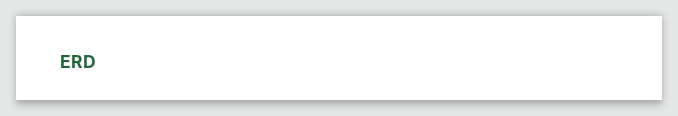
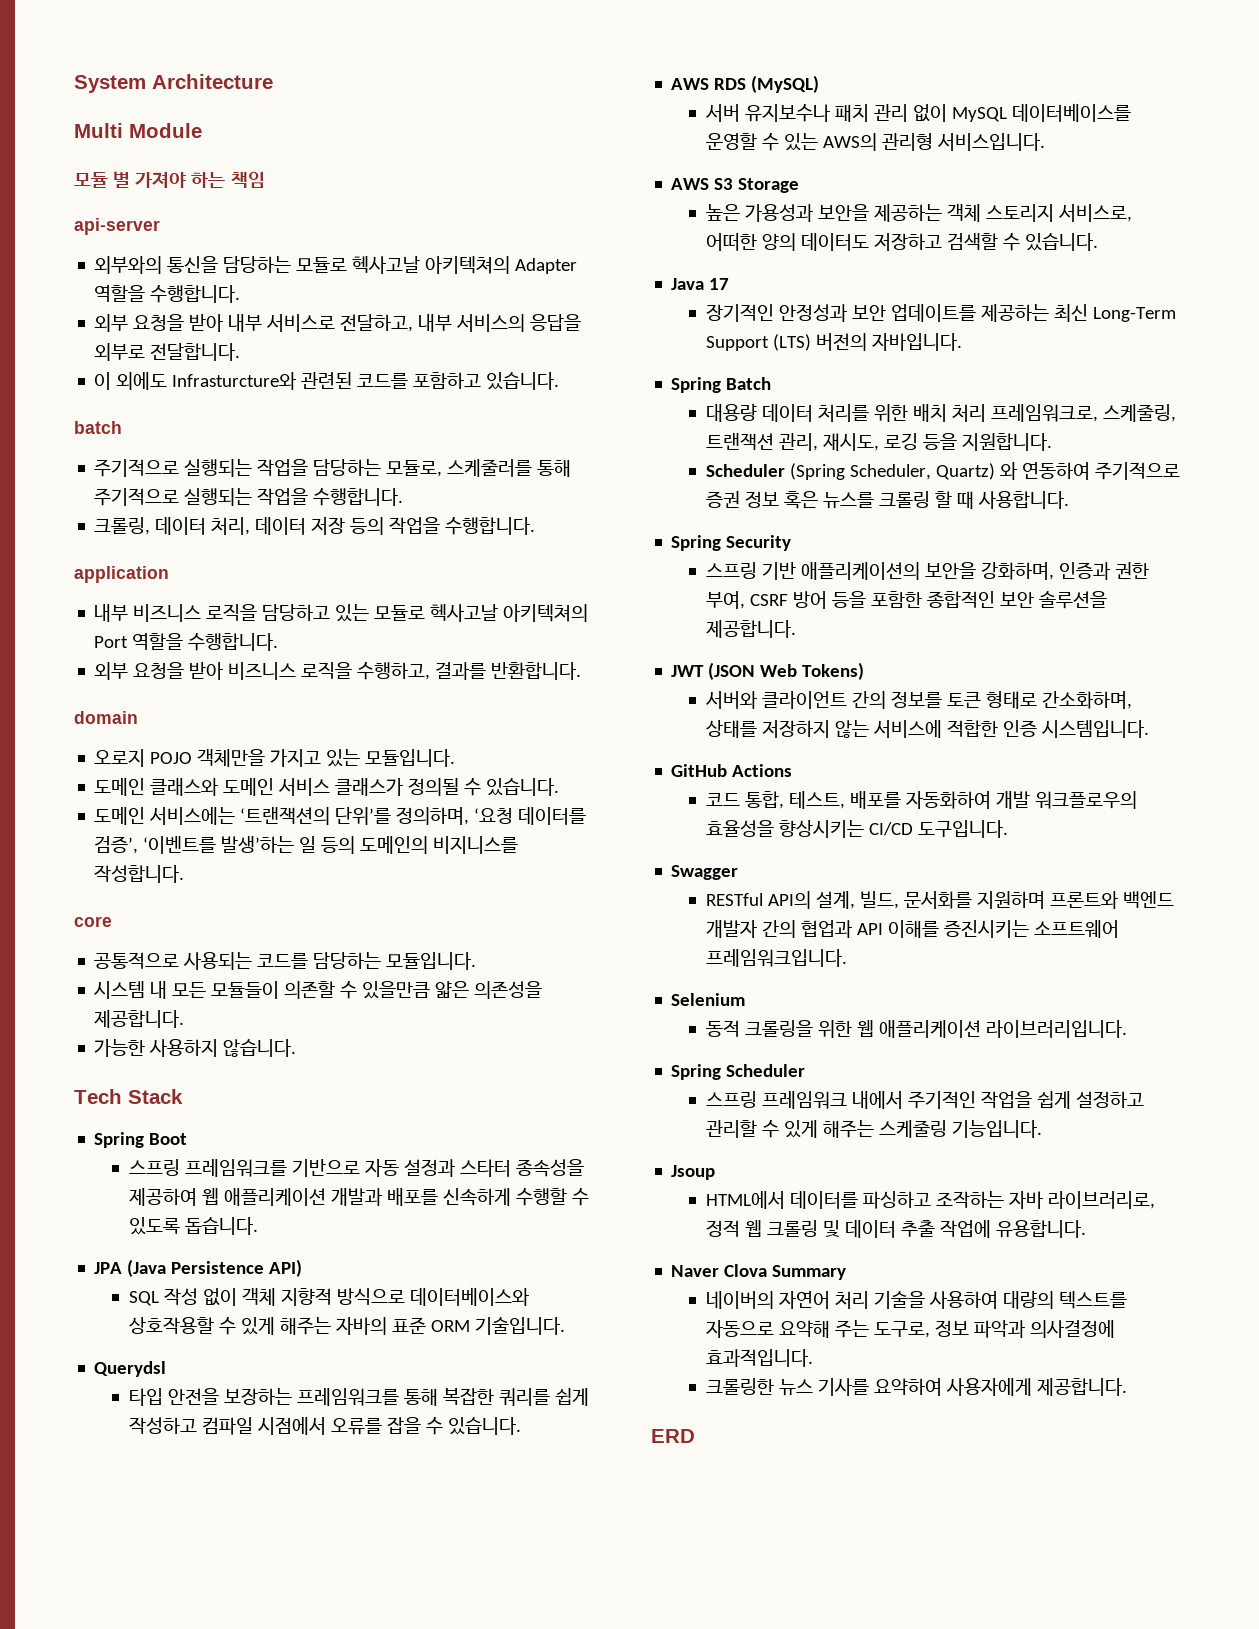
+ System Architecture
+ Multi Module
+ 모듈 별 가져야 하는 책임
+ api-server
+ 외부와의 통신을 담당하는 모듈로 헥사고날 아키텍쳐의 Adapter 역할을 수행합니다.
+ 외부 요청을 받아 내부 서비스로 전달하고, 내부 서비스의 응답을 외부로 전달합니다.
+ 이 외에도 Infrasturcture와 관련된 코드를 포함하고 있습니다.
+ batch
+ 주기적으로 실행되는 작업을 담당하는 모듈로, 스케줄러를 통해 주기적으로 실행되는 작업을 수행합니다.
+ 크롤링, 데이터 처리, 데이터 저장 등의 작업을 수행합니다.
+ application
+ 내부 비즈니스 로직을 담당하고 있는 모듈로 헥사고날 아키텍쳐의 Port 역할을 수행합니다.
+ 외부 요청을 받아 비즈니스 로직을 수행하고, 결과를 반환합니다.
+ domain
+ 오로지 POJO 객체만을 가지고 있는 모듈입니다.
+ 도메인 클래스와 도메인 서비스 클래스가 정의될 수 있습니다.
+ 도메인 서비스에는 ‘트랜잭션의 단위’를 정의하며, ‘요청 데이터를 검증’, ‘이벤트를 발생’하는 일 등의 도메인의 비지니스를 작성합니다.
+ core
+ 공통적으로 사용되는 코드를 담당하는 모듈입니다.
+ 시스템 내 모든 모듈들이 의존할 수 있을만큼 얇은 의존성을 제공합니다.
+ 가능한 사용하지 않습니다.
+ Tech Stack
+ Spring Boot
+ 스프링 프레임워크를 기반으로 자동 설정과 스타터 종속성을 제공하여 웹 애플리케이션 개발과 배포를 신속하게 수행할 수 있도록 돕습니다.
+ JPA (Java Persistence API)
+ SQL 작성 없이 객체 지향적 방식으로 데이터베이스와 상호작용할 수 있게 해주는 자바의 표준 ORM 기술입니다.
+ Querydsl
+ 타입 안전을 보장하는 프레임워크를 통해 복잡한 쿼리를 쉽게 작성하고 컴파일 시점에서 오류를 잡을 수 있습니다.
+ AWS RDS (MySQL)
+ 서버 유지보수나 패치 관리 없이 MySQL 데이터베이스를 운영할 수 있는 AWS의 관리형 서비스입니다.
+ AWS S3 Storage
+ 높은 가용성과 보안을 제공하는 객체 스토리지 서비스로, 어떠한 양의 데이터도 저장하고 검색할 수 있습니다.
+ Java 17
+ 장기적인 안정성과 보안 업데이트를 제공하는 최신 Long-Term Support (LTS) 버전의 자바입니다.
+ Spring Batch
+ 대용량 데이터 처리를 위한 배치 처리 프레임워크로, 스케줄링, 트랜잭션 관리, 재시도, 로깅 등을 지원합니다.
+ Scheduler (Spring Scheduler, Quartz) 와 연동하여 주기적으로 증권 정보 혹은 뉴스를 크롤링 할 때 사용합니다.
+ Spring Security
+ 스프링 기반 애플리케이션의 보안을 강화하며, 인증과 권한 부여, CSRF 방어 등을 포함한 종합적인 보안 솔루션을 제공합니다.
+ JWT (JSON Web Tokens)
+ 서버와 클라이언트 간의 정보를 토큰 형태로 간소화하며, 상태를 저장하지 않는 서비스에 적합한 인증 시스템입니다.
+ GitHub Actions
+ 코드 통합, 테스트, 배포를 자동화하여 개발 워크플로우의 효율성을 향상시키는 CI/CD 도구입니다.
+ Swagger
+ RESTful API의 설계, 빌드, 문서화를 지원하며 프론트와 백엔드 개발자 간의 협업과 API 이해를 증진시키는 소프트웨어 프레임워크입니다.
+ Selenium
+ 동적 크롤링을 위한 웹 애플리케이션 라이브러리입니다.
+ Spring Scheduler
+ 스프링 프레임워크 내에서 주기적인 작업을 쉽게 설정하고 관리할 수 있게 해주는 스케줄링 기능입니다.
+ Jsoup
+ HTML에서 데이터를 파싱하고 조작하는 자바 라이브러리로, 정적 웹 크롤링 및 데이터 추출 작업에 유용합니다.
+ Naver Clova Summary
+ 네이버의 자연어 처리 기술을 사용하여 대량의 텍스트를 자동으로 요약해 주는 도구로, 정보 파악과 의사결정에 효과적입니다.
+ 크롤링한 뉴스 기사를 요약하여 사용자에게 제공합니다.

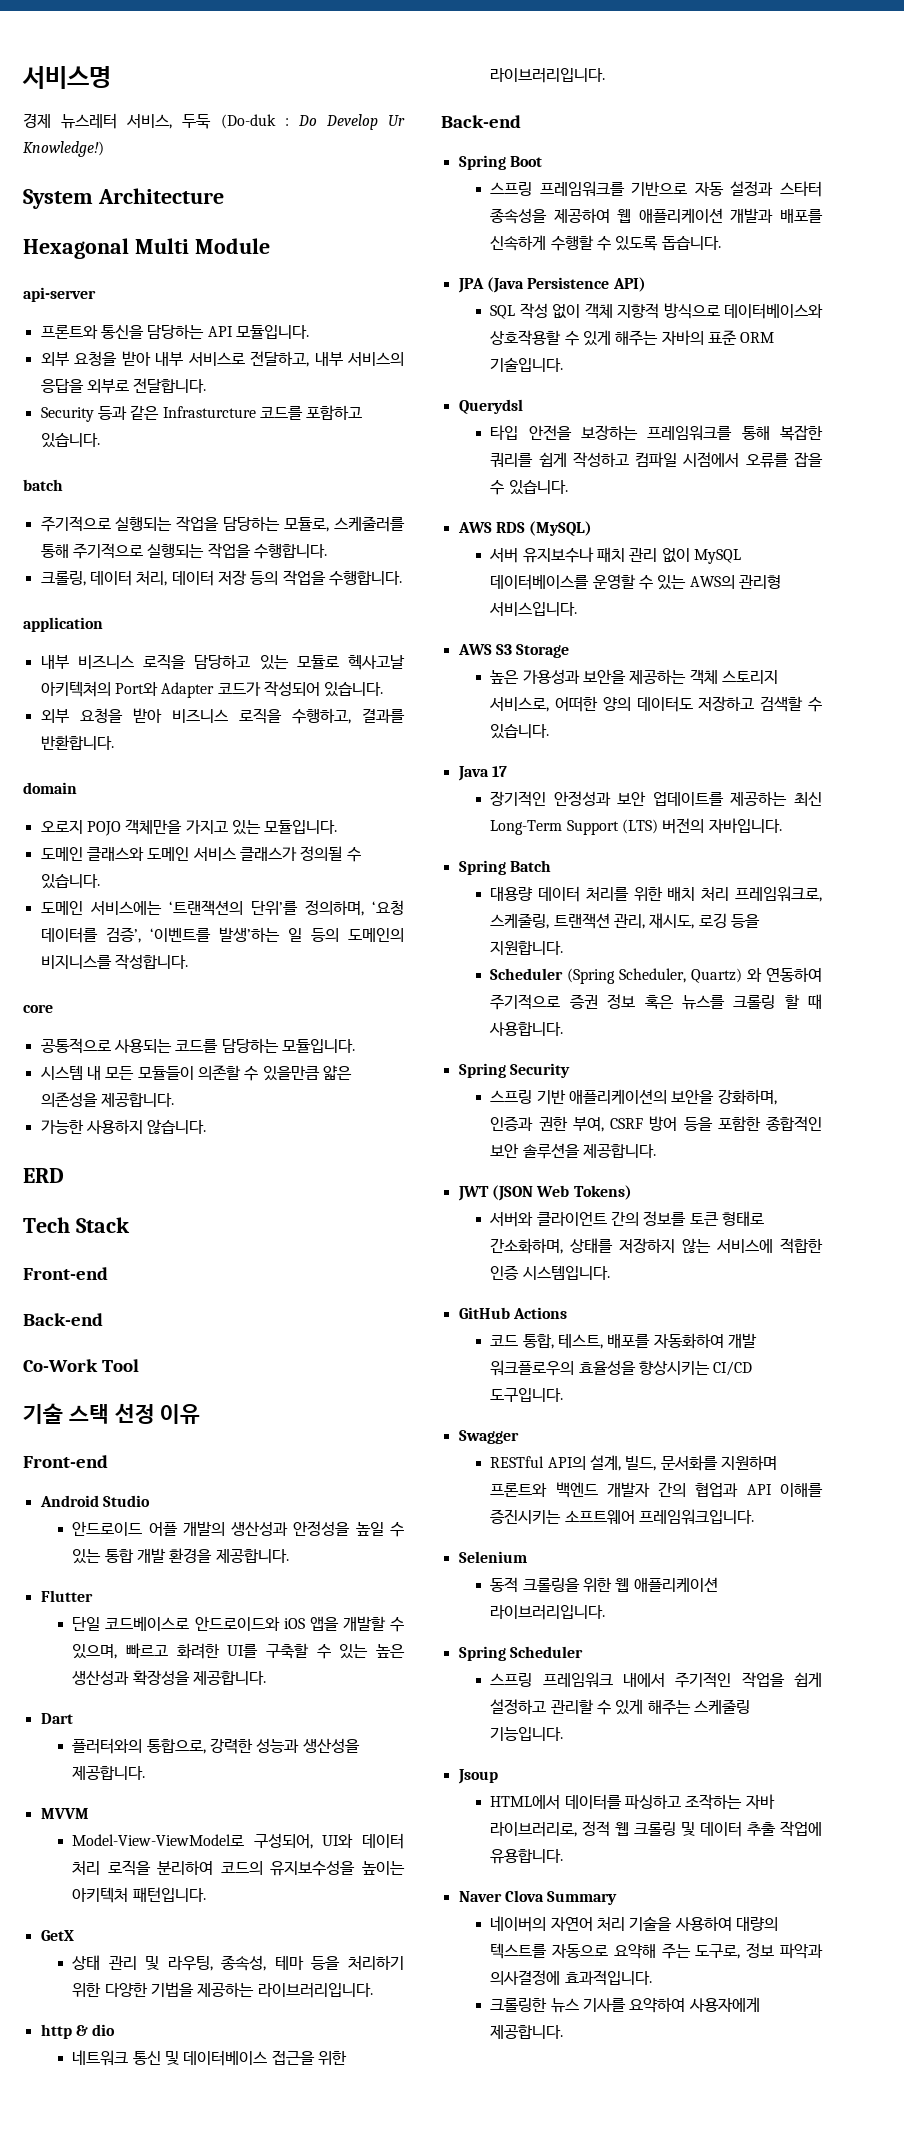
+ 서비스명
+ 경제 뉴스레터 서비스, 두둑 (Do-duk : Do Develop Ur Knowledge!)
- Multi Module
+ Hexagonal Multi Module
- 모듈 별 가져야 하는 책임
- 외부와의 통신을 담당하는 모듈로 헥사고날 아키텍쳐의 Adapter 역할을 수행합니다.
+ 프론트와 통신을 담당하는 API 모듈입니다.
- 이 외에도 Infrasturcture와 관련된 코드를 포함하고 있습니다.
+ Security 등과 같은 Infrasturcture 코드를 포함하고 있습니다.
- 내부 비즈니스 로직을 담당하고 있는 모듈로 헥사고날 아키텍쳐의 Port 역할을 수행합니다.
+ 내부 비즈니스 로직을 담당하고 있는 모듈로 헥사고날 아키텍쳐의 Port와 Adapter 코드가 작성되어 있습니다.
+ ERD
  Tech Stack
+ Front-end
+ Back-end
+ Co-Work Tool
+ 기술 스택 선정 이유
+ Front-end
+ Android Studio
+ 안드로이드 어플 개발의 생산성과 안정성을 높일 수 있는 통합 개발 환경을 제공합니다.
+ Flutter
+ 단일 코드베이스로 안드로이드와 iOS 앱을 개발할 수 있으며, 빠르고 화려한 UI를 구축할 수 있는 높은 생산성과 확장성을 제공합니다.
+ Dart
+ 플러터와의 통합으로, 강력한 성능과 생산성을 제공합니다.
+ MVVM
+ Model-View-ViewModel로 구성되어, UI와 데이터 처리 로직을 분리하여 코드의 유지보수성을 높이는 아키텍처 패턴입니다.
+ GetX
+ 상태 관리 및 라우팅, 종속성, 테마 등을 처리하기 위한 다양한 기법을 제공하는 라이브러리입니다.
+ http & dio
+ 네트워크 통신 및 데이터베이스 접근을 위한 라이브러리입니다.
+ Back-end
- ERD

